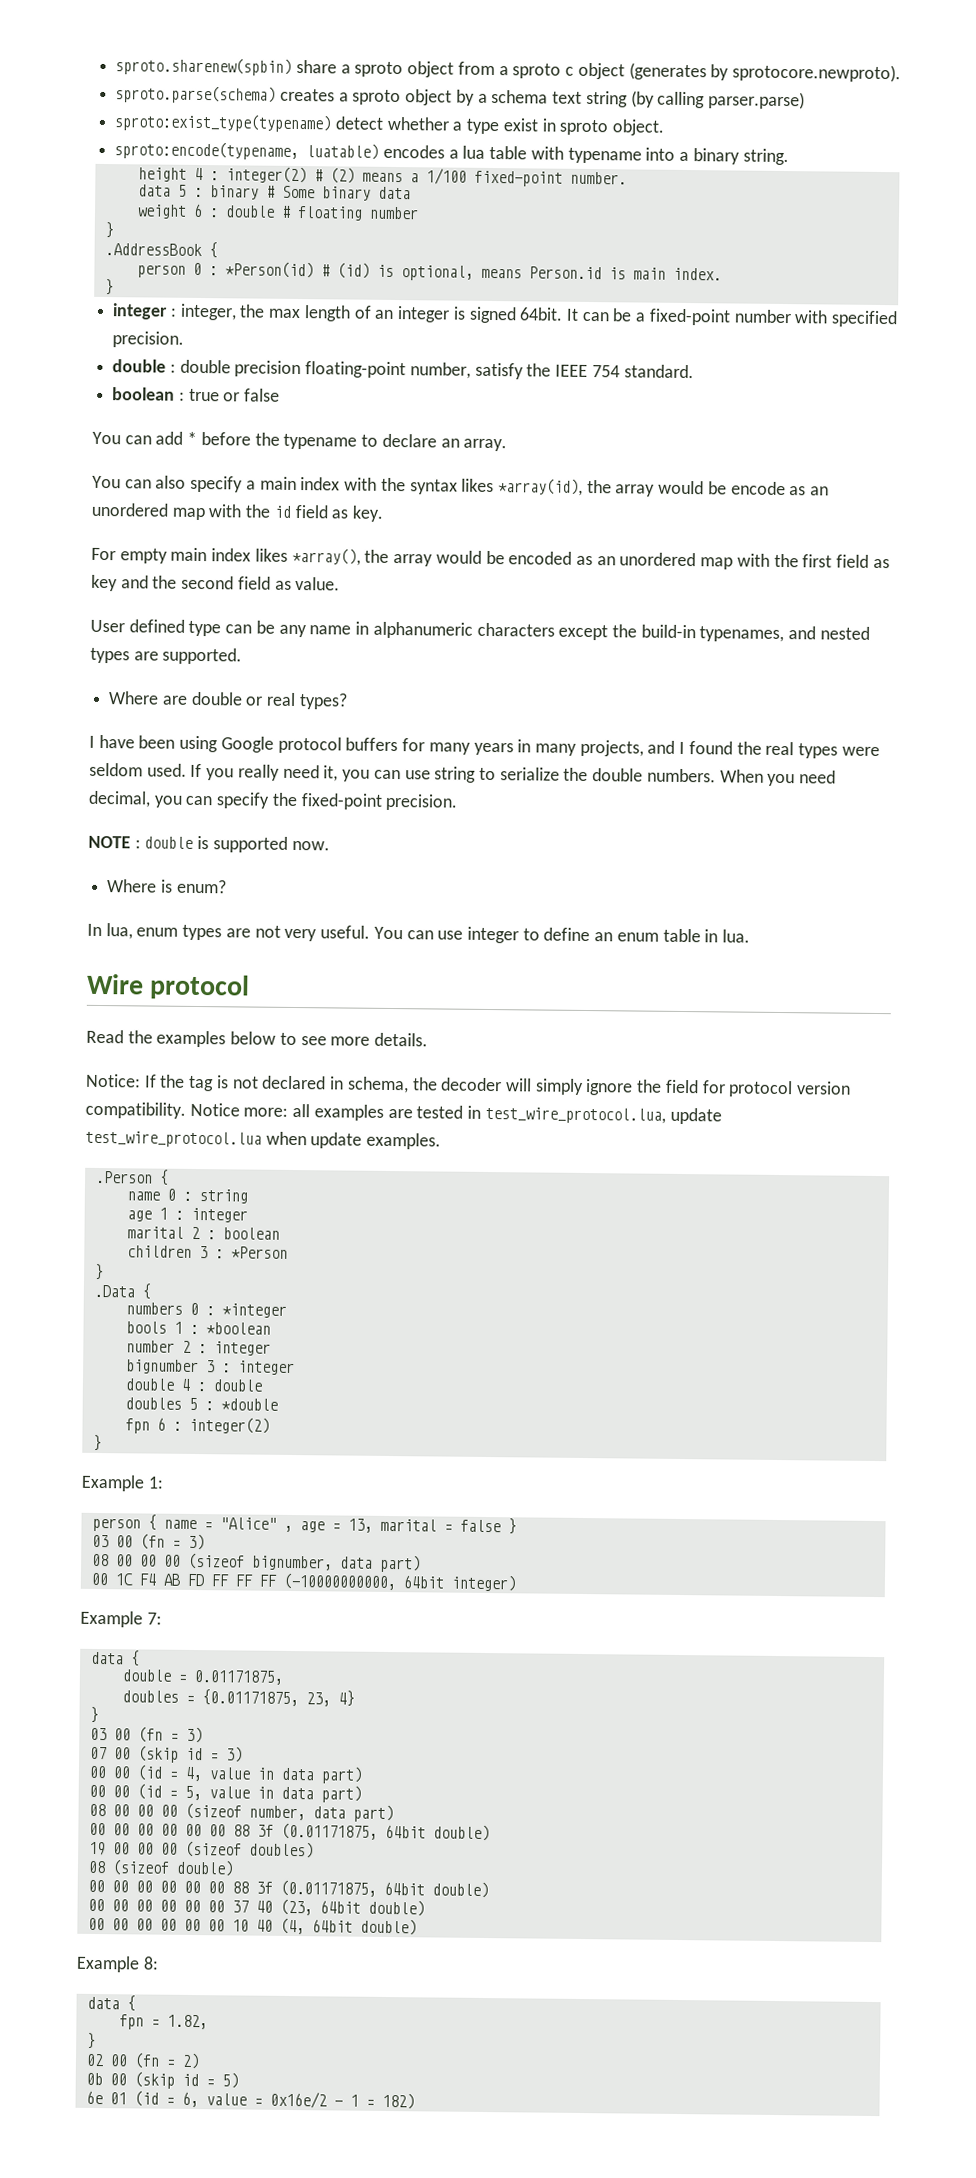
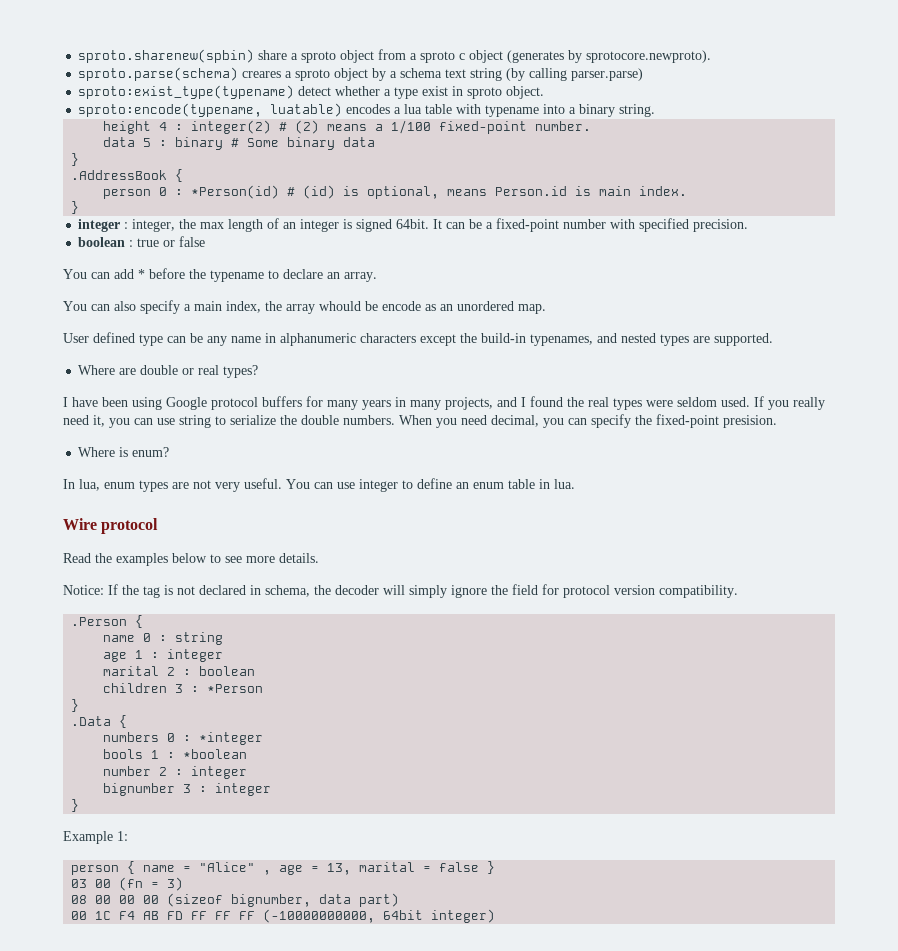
- sproto.parse(schema) creates a sproto object by a schema text string (by calling parser.parse)
+ sproto.parse(schema) creares a sproto object by a schema text string (by calling parser.parse)
- weight 6 : double # floating number
- double : double precision floating-point number, satisfy the IEEE 754 standard.
- You can also specify a main index with the syntax likes *array(id), the array would be encode as an unordered map with the id field as key.
- For empty main index likes *array(), the array would be encoded as an unordered map with the first field as key and the second field as value.
+ You can also specify a main index, the array whould be encode as an unordered map.
- When you need decimal, you can specify the fixed-point precision.
- NOTE : double is supported now.
+ When you need decimal, you can specify the fixed-point presision.
- Notice more: all examples are tested in test_wire_protocol.lua, update test_wire_protocol.lua when update examples.
- double 4 : double
- doubles 5 : *double
- fpn 6 : integer(2)
- Example 7:
- data {
- double = 0.01171875,
- doubles = {0.01171875, 23, 4}
- }
- 03 00 (fn = 3)
- 07 00 (skip id = 3)
- 00 00 (id = 4, value in data part)
- 00 00 (id = 5, value in data part)
- 08 00 00 00 (sizeof number, data part)
- 00 00 00 00 00 00 88 3f (0.01171875, 64bit double)
- 19 00 00 00 (sizeof doubles)
- 08 (sizeof double)
- 00 00 00 00 00 00 88 3f (0.01171875, 64bit double)
- 00 00 00 00 00 00 37 40 (23, 64bit double)
- 00 00 00 00 00 00 10 40 (4, 64bit double)
- Example 8:
- data {
- fpn = 1.82,
- }
- 02 00 (fn = 2)
- 0b 00 (skip id = 5)
- 6e 01 (id = 6, value = 0x16e/2 - 1 = 182)

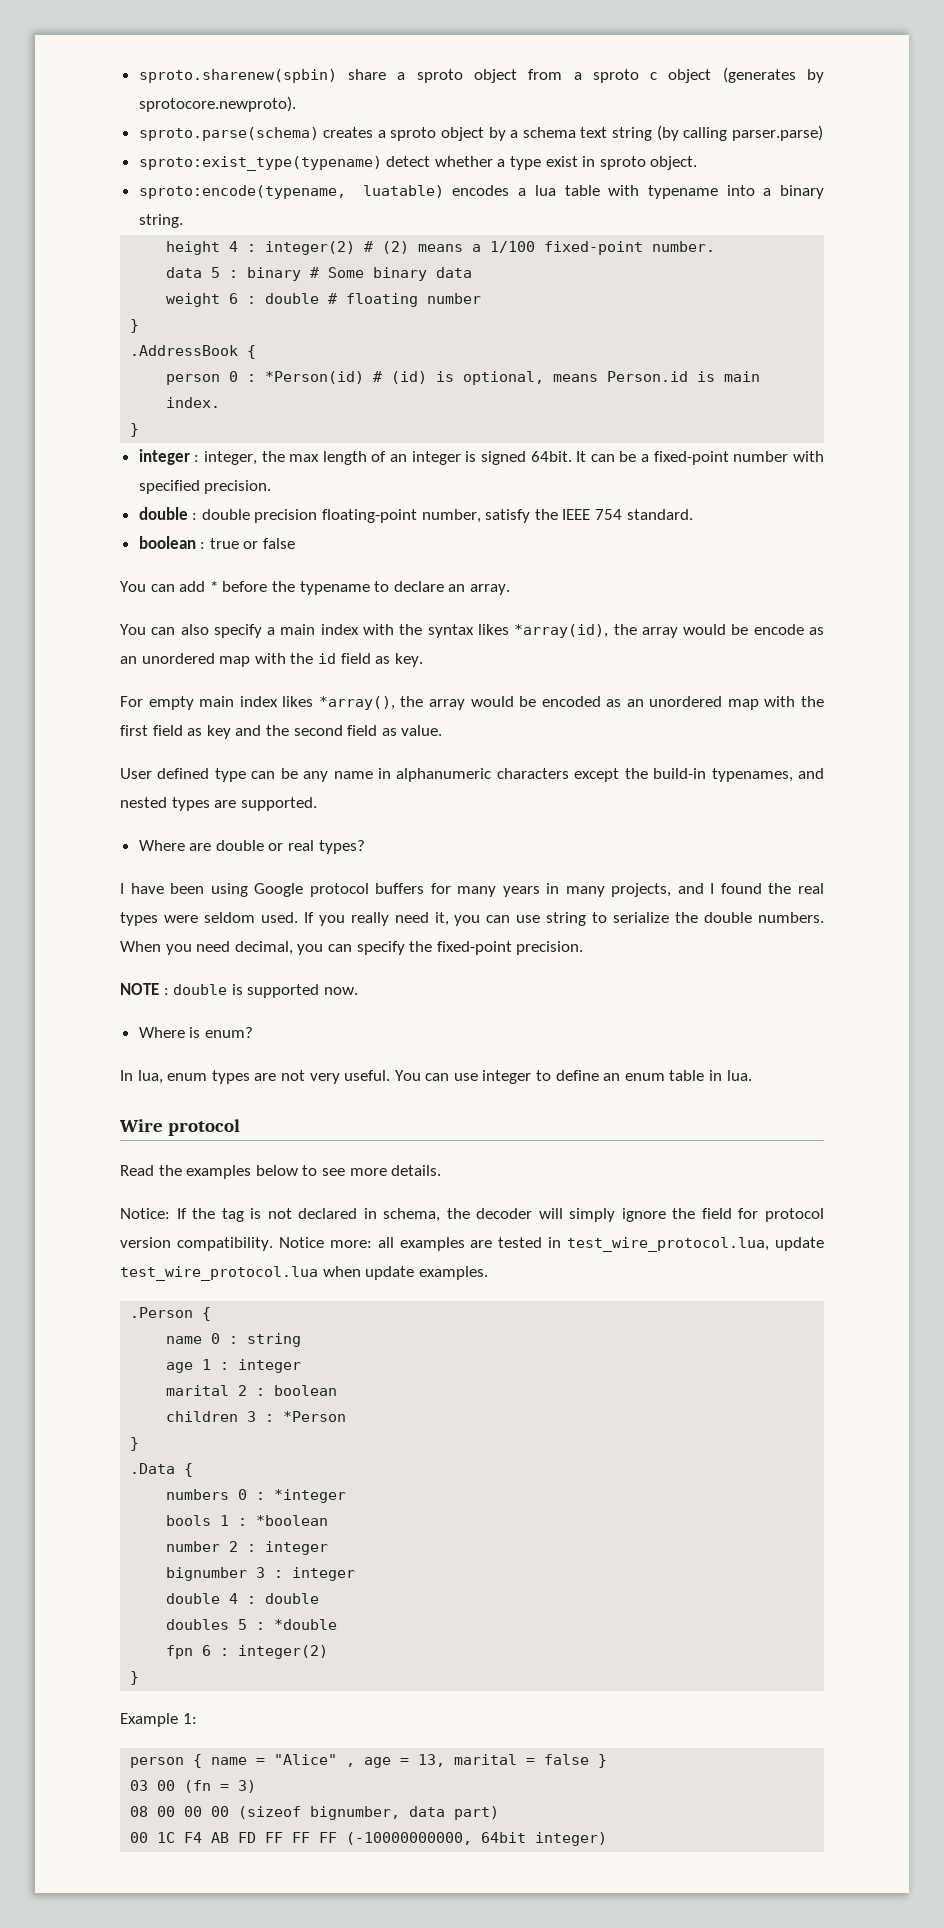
- sproto.parse(schema) creares a sproto object by a schema text string (by calling parser.parse)
+ sproto.parse(schema) creates a sproto object by a schema text string (by calling parser.parse)
+ weight 6 : double # floating number
+ double : double precision floating-point number, satisfy the IEEE 754 standard.
- You can also specify a main index, the array whould be encode as an unordered map.
+ You can also specify a main index with the syntax likes *array(id), the array would be encode as an unordered map with the id field as key.
+ For empty main index likes *array(), the array would be encoded as an unordered map with the first field as key and the second field as value.
- When you need decimal, you can specify the fixed-point presision.
+ When you need decimal, you can specify the fixed-point precision.
+ NOTE : double is supported now.
+ Notice more: all examples are tested in test_wire_protocol.lua, update test_wire_protocol.lua when update examples.
+ double 4 : double
+ doubles 5 : *double
+ fpn 6 : integer(2)

